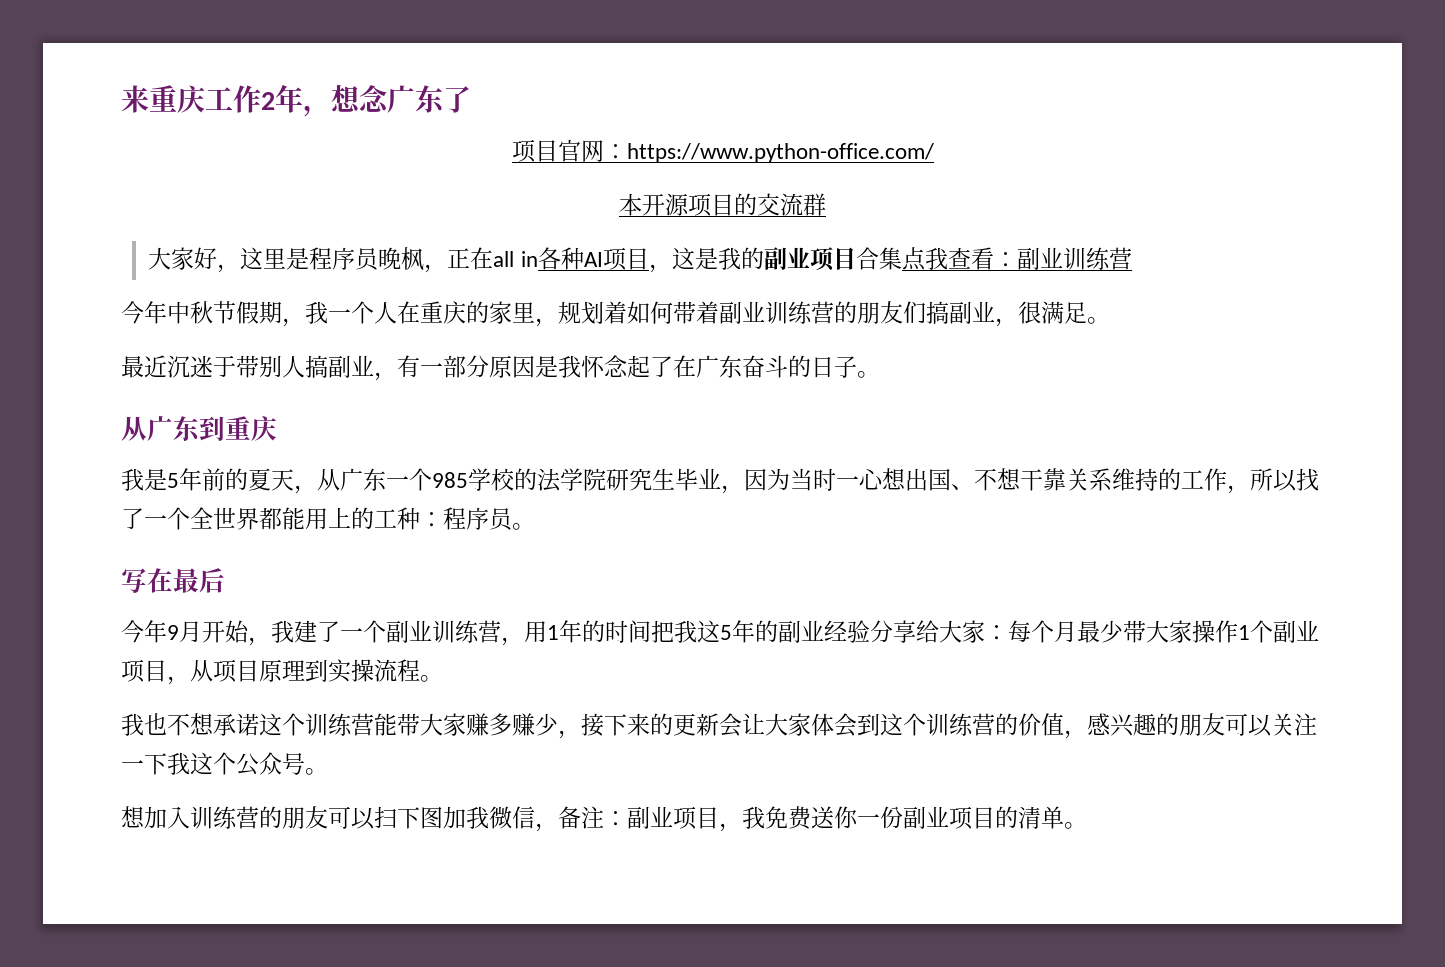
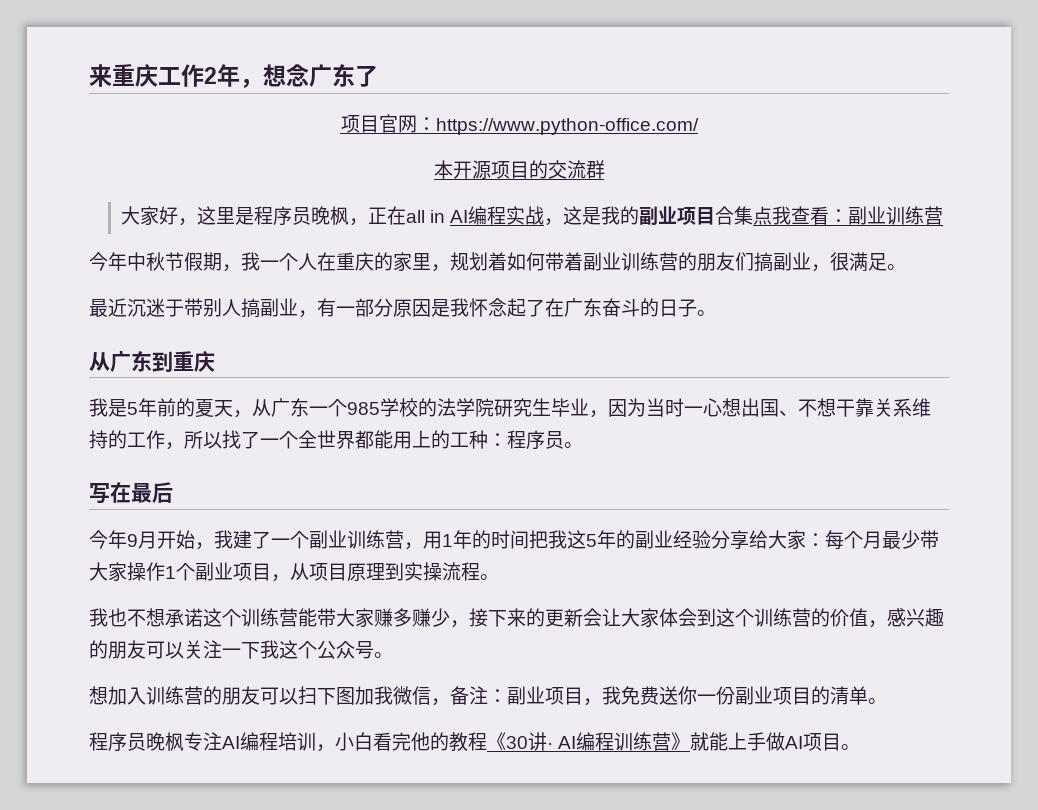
- 大家好，这里是程序员晚枫，正在all in各种AI项目，这是我的副业项目合集点我查看：副业训练营
+ 大家好，这里是程序员晚枫，正在all in AI编程实战，这是我的副业项目合集点我查看：副业训练营
+ 程序员晚枫专注AI编程培训，小白看完他的教程《30讲· AI编程训练营》就能上手做AI项目。

